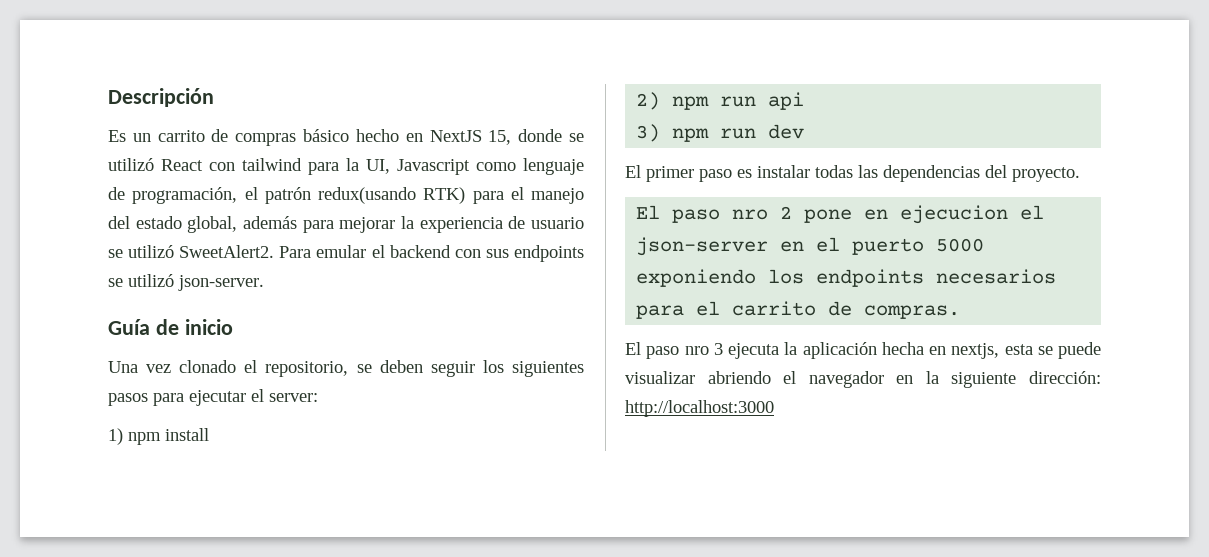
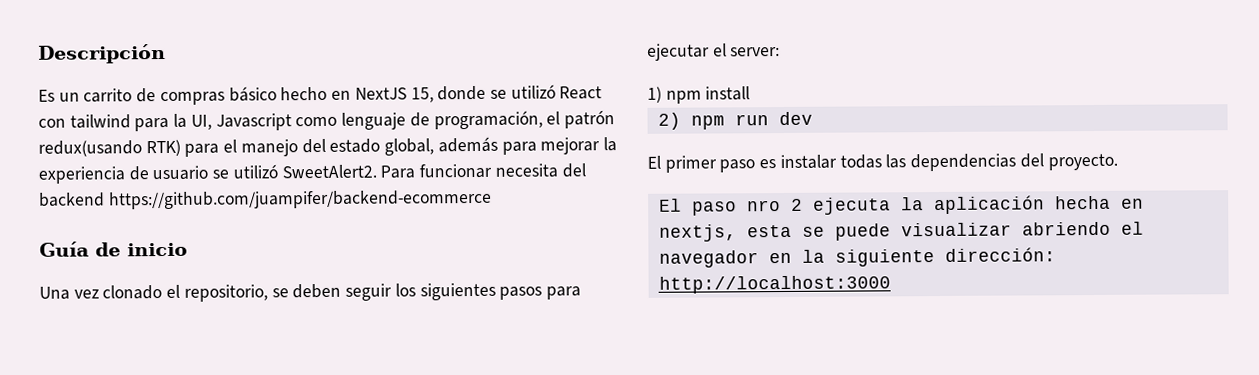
- Para emular el backend con sus endpoints se utilizó json-server.
+ Para funcionar necesita del backend https://github.com/juampifer/backend-ecommerce
- 2) npm run api
- 3) npm run dev
+ 2) npm run dev
- El paso nro 2 pone en ejecucion el json-server en el puerto 5000 exponiendo los endpoints necesarios para el carrito de compras.
- El paso nro 3 ejecuta la aplicación hecha en nextjs, esta se puede visualizar abriendo el navegador en la siguiente dirección: http://localhost:3000
+ El paso nro 2 ejecuta la aplicación hecha en nextjs, esta se puede visualizar abriendo el navegador en la siguiente dirección: http://localhost:3000

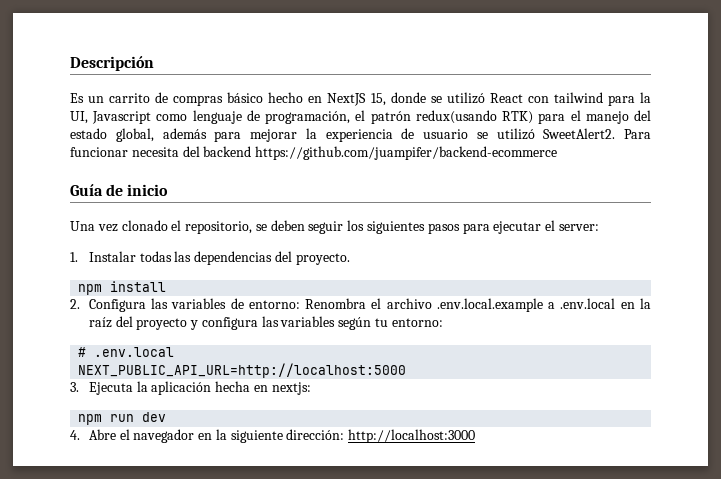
- 1) npm install
- 2) npm run dev
- El primer paso es instalar todas las dependencias del proyecto.
+ 1. Instalar todas las dependencias del proyecto.
- El paso nro 2 ejecuta la aplicación hecha en nextjs, esta se puede visualizar abriendo el navegador en la siguiente dirección: http://localhost:3000
+ npm install
+ 2. Configura las variables de entorno: Renombra el archivo .env.local.example a .env.local en la raíz del proyecto y configura las variables según tu entorno:
+ # .env.local
+ NEXT_PUBLIC_API_URL=http://localhost:5000
+ 3. Ejecuta la aplicación hecha en nextjs:
+ npm run dev
+ 4. Abre el navegador en la siguiente dirección: http://localhost:3000

